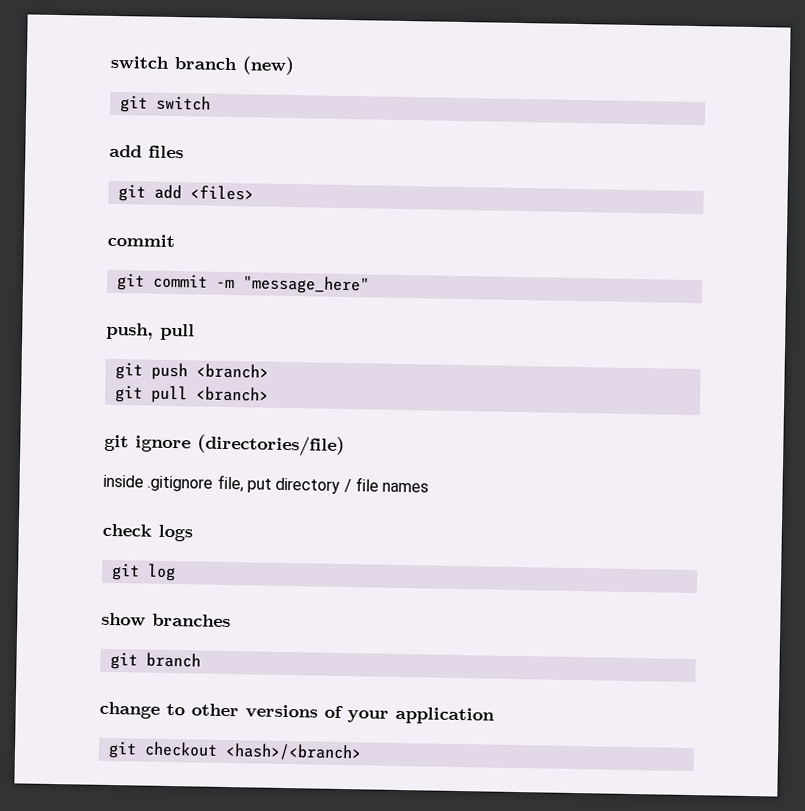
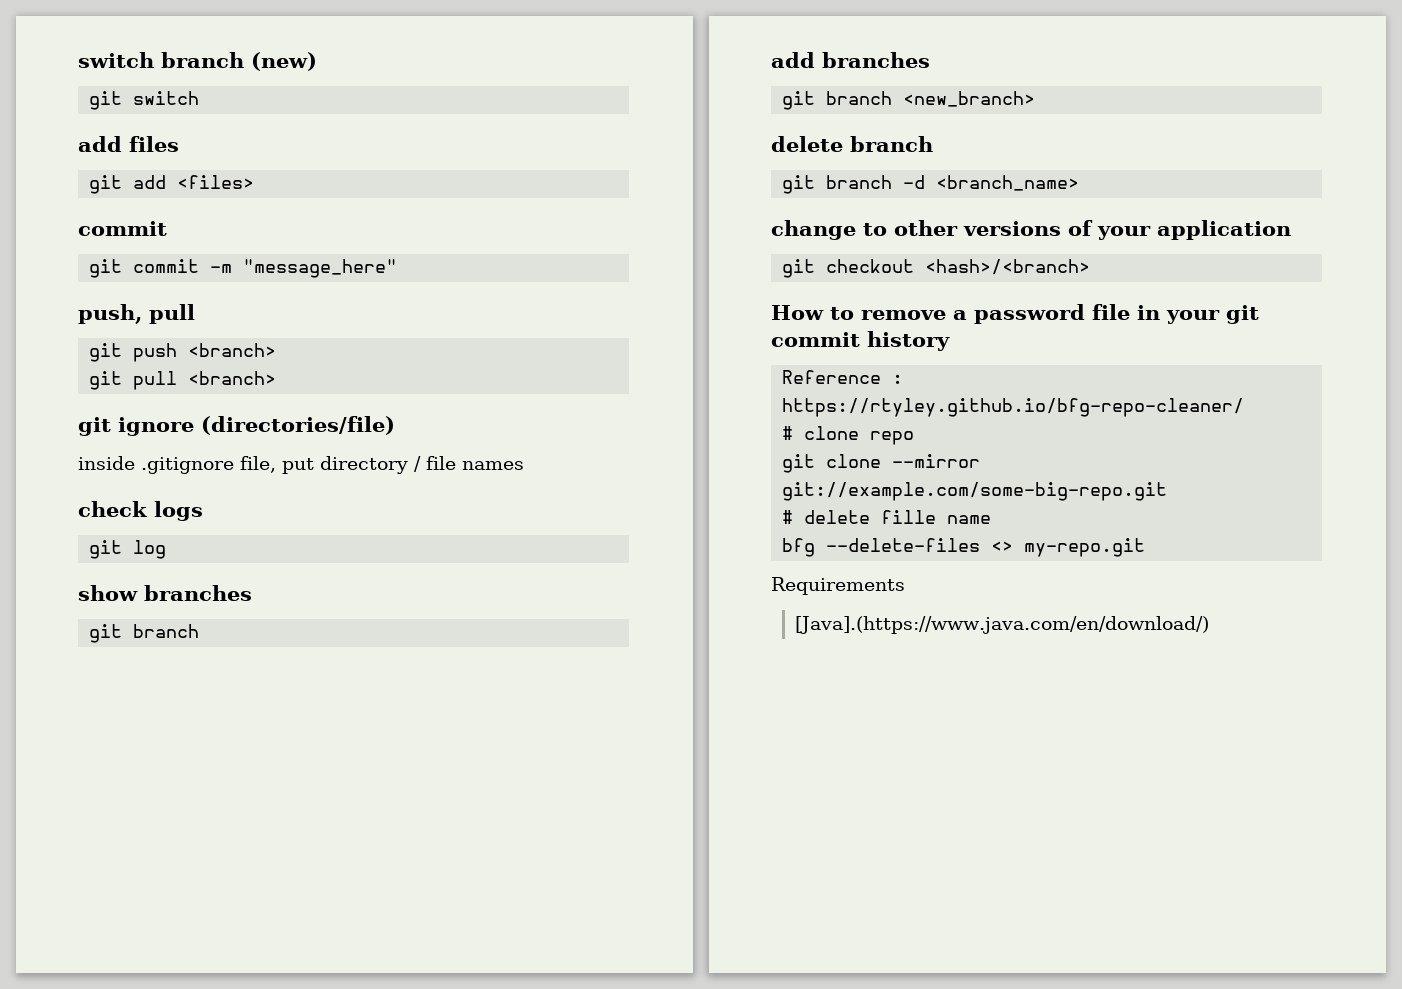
+ add branches
+ git branch <new_branch>
+ delete branch
+ git branch -d <branch_name>
+ How to remove a password file in your git commit history
+ Reference : https://rtyley.github.io/bfg-repo-cleaner/
+ # clone repo
+ git clone --mirror git://example.com/some-big-repo.git
+ # delete fille name
+ bfg --delete-files <> my-repo.git
+ Requirements
+ [Java].(https://www.java.com/en/download/)

